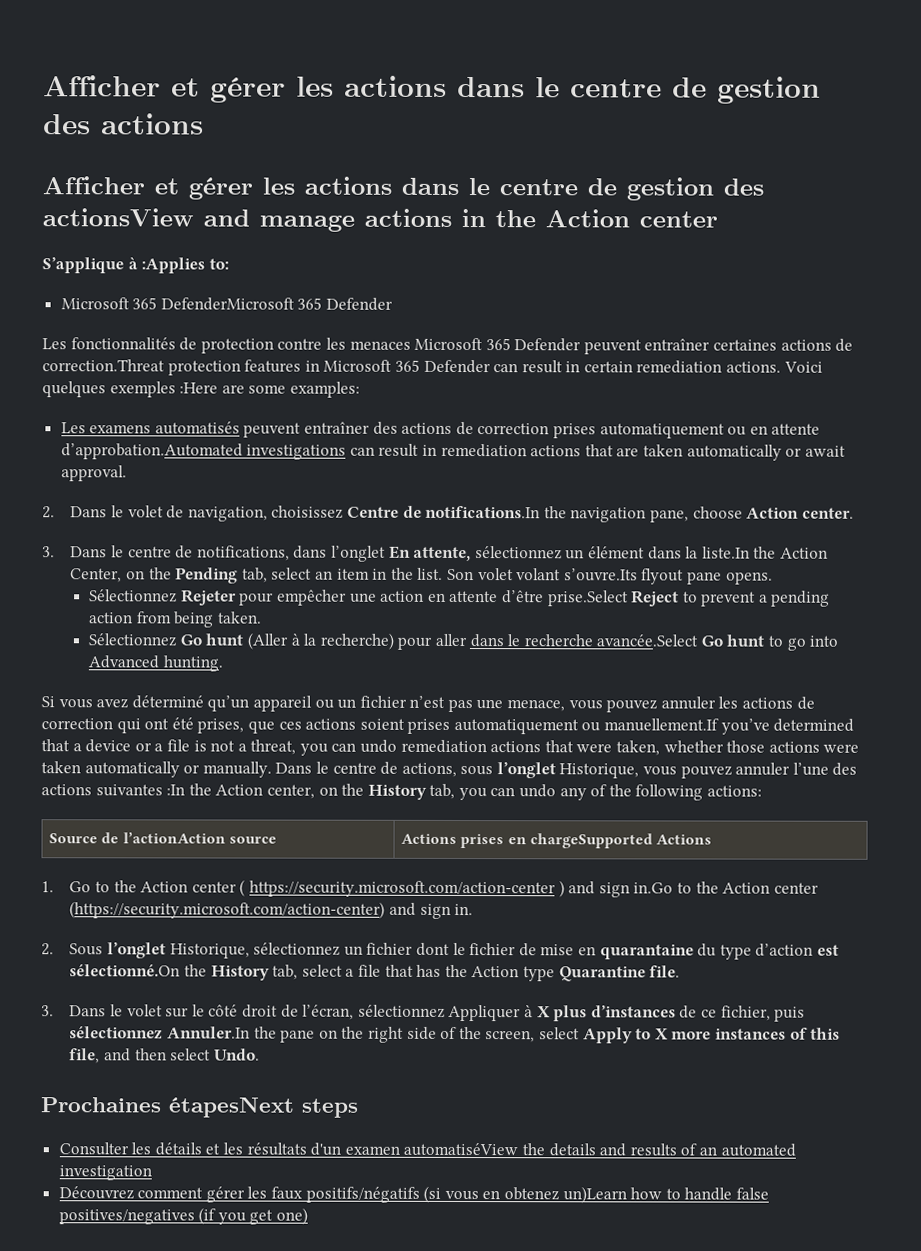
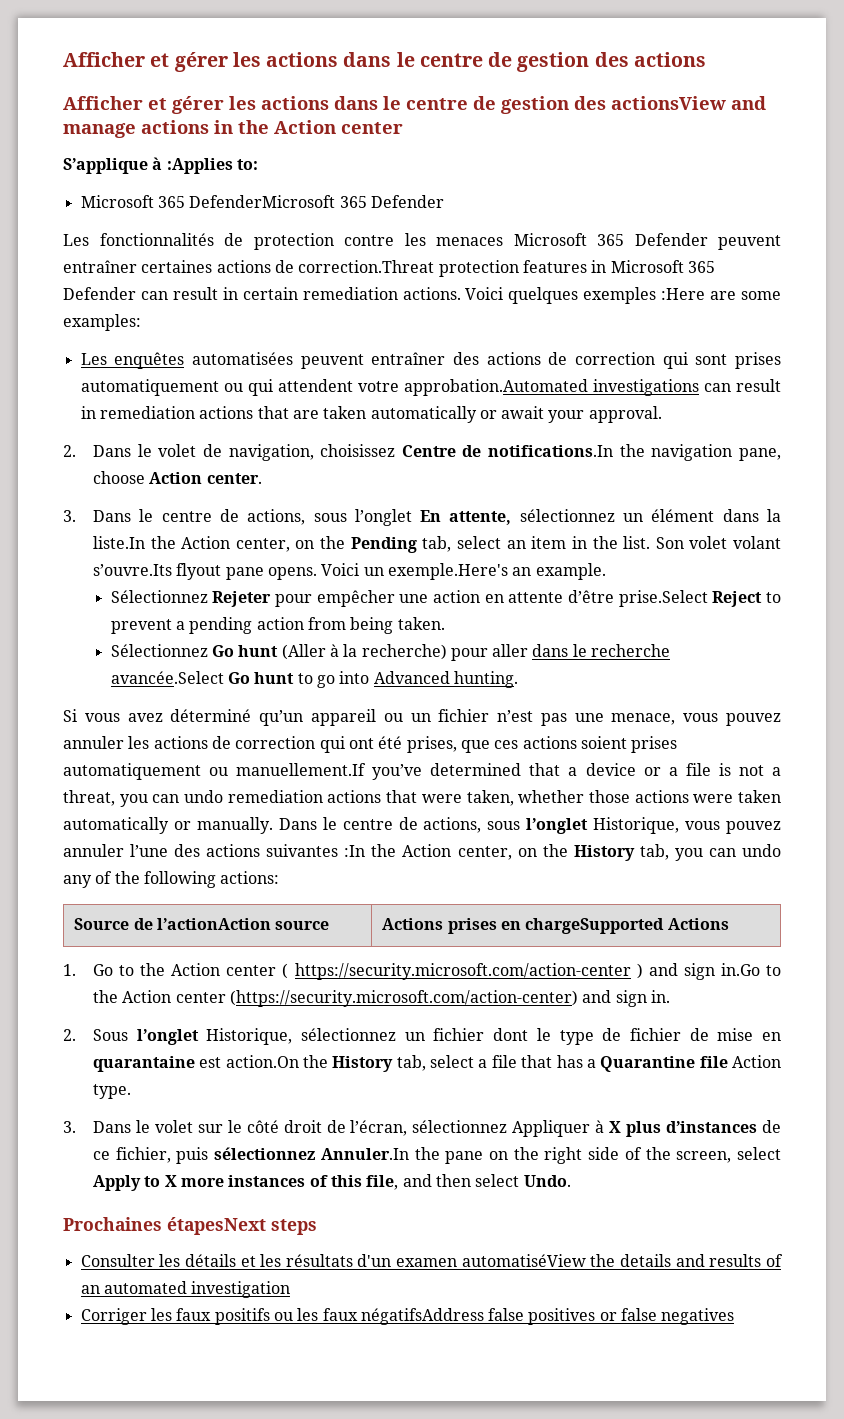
- Les examens automatisés peuvent entraîner des actions de correction prises automatiquement ou en attente d’approbation.Automated investigations can result in remediation actions that are taken automatically or await approval.
+ Les enquêtes automatisées peuvent entraîner des actions de correction qui sont prises automatiquement ou qui attendent votre approbation.Automated investigations can result in remediation actions that are taken automatically or await your approval.
- 3. Dans le centre de notifications, dans l’onglet En attente, sélectionnez un élément dans la liste.In the Action Center, on the Pending tab, select an item in the list.
+ 3. Dans le centre de actions, sous l’onglet En attente, sélectionnez un élément dans la liste.In the Action center, on the Pending tab, select an item in the list.
+ Voici un exemple.Here's an example.
- 2. Sous l’onglet Historique, sélectionnez un fichier dont le fichier de mise en quarantaine du type d’action est sélectionné.On the History tab, select a file that has the Action type Quarantine file.
+ 2. Sous l’onglet Historique, sélectionnez un fichier dont le type de fichier de mise en quarantaine est action.On the History tab, select a file that has a Quarantine file Action type.
- Découvrez comment gérer les faux positifs/négatifs (si vous en obtenez un)Learn how to handle false positives/negatives (if you get one)
+ Corriger les faux positifs ou les faux négatifsAddress false positives or false negatives

